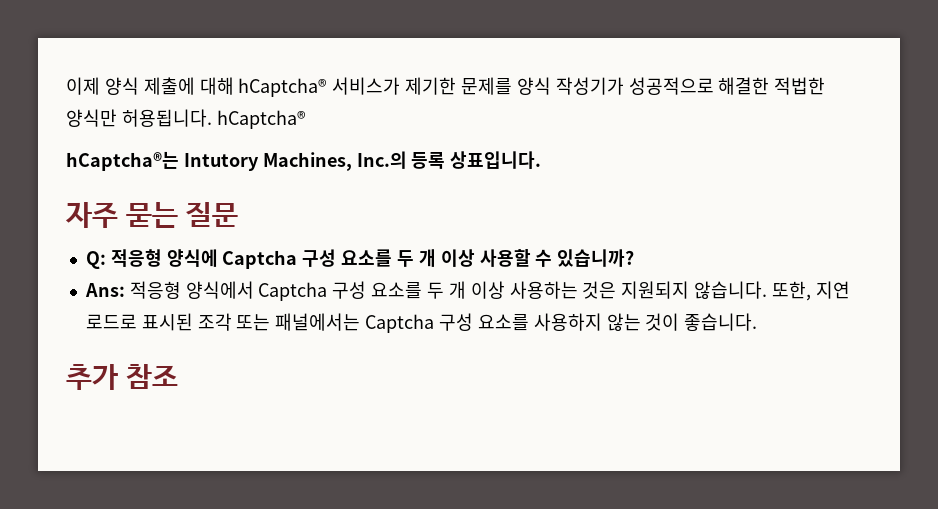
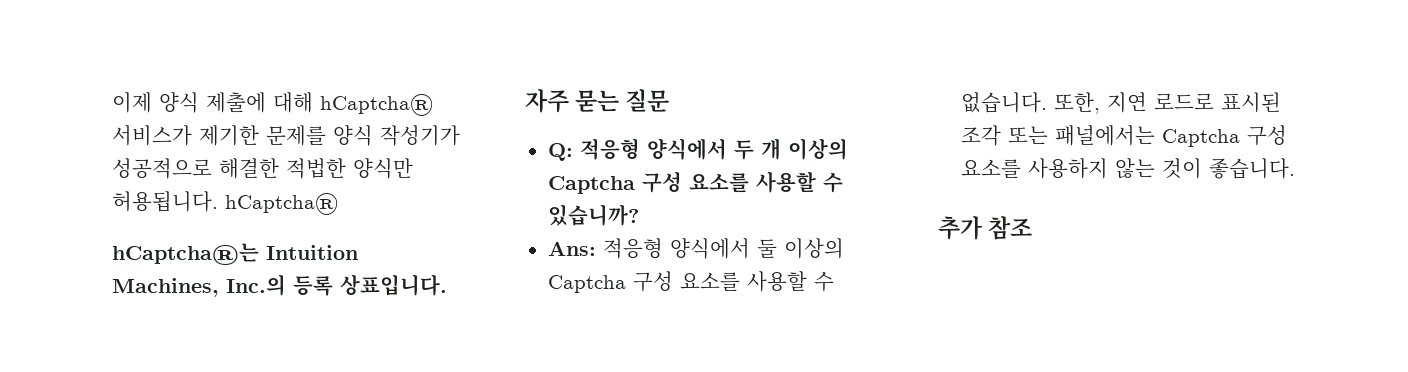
- hCaptcha®는 Intutory Machines, Inc.의 등록 상표입니다.
+ hCaptcha®는 Intuition Machines, Inc.의 등록 상표입니다.
- Q: 적응형 양식에 Captcha 구성 요소를 두 개 이상 사용할 수 있습니까?
+ Q: 적응형 양식에서 두 개 이상의 Captcha 구성 요소를 사용할 수 있습니까?
- Ans: 적응형 양식에서 Captcha 구성 요소를 두 개 이상 사용하는 것은 지원되지 않습니다.
+ Ans: 적응형 양식에서 둘 이상의 Captcha 구성 요소를 사용할 수 없습니다.

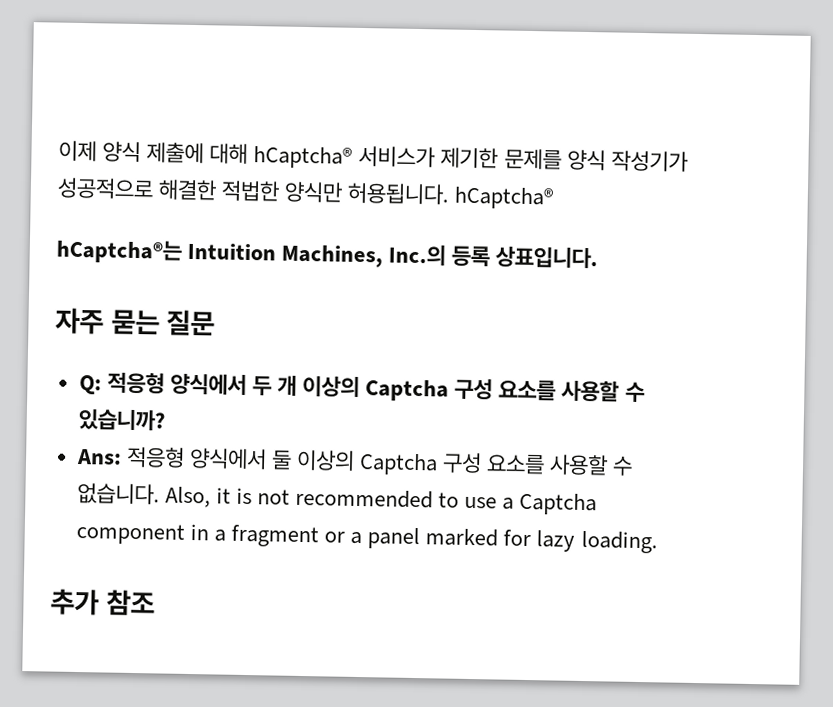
- 또한, 지연 로드로 표시된 조각 또는 패널에서는 Captcha 구성 요소를 사용하지 않는 것이 좋습니다.
+ Also, it is not recommended to use a Captcha component in a fragment or a panel marked for lazy loading.

